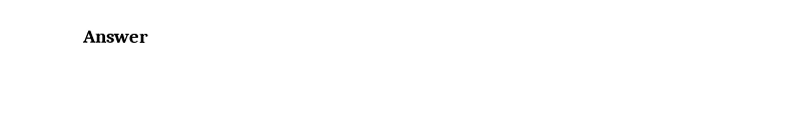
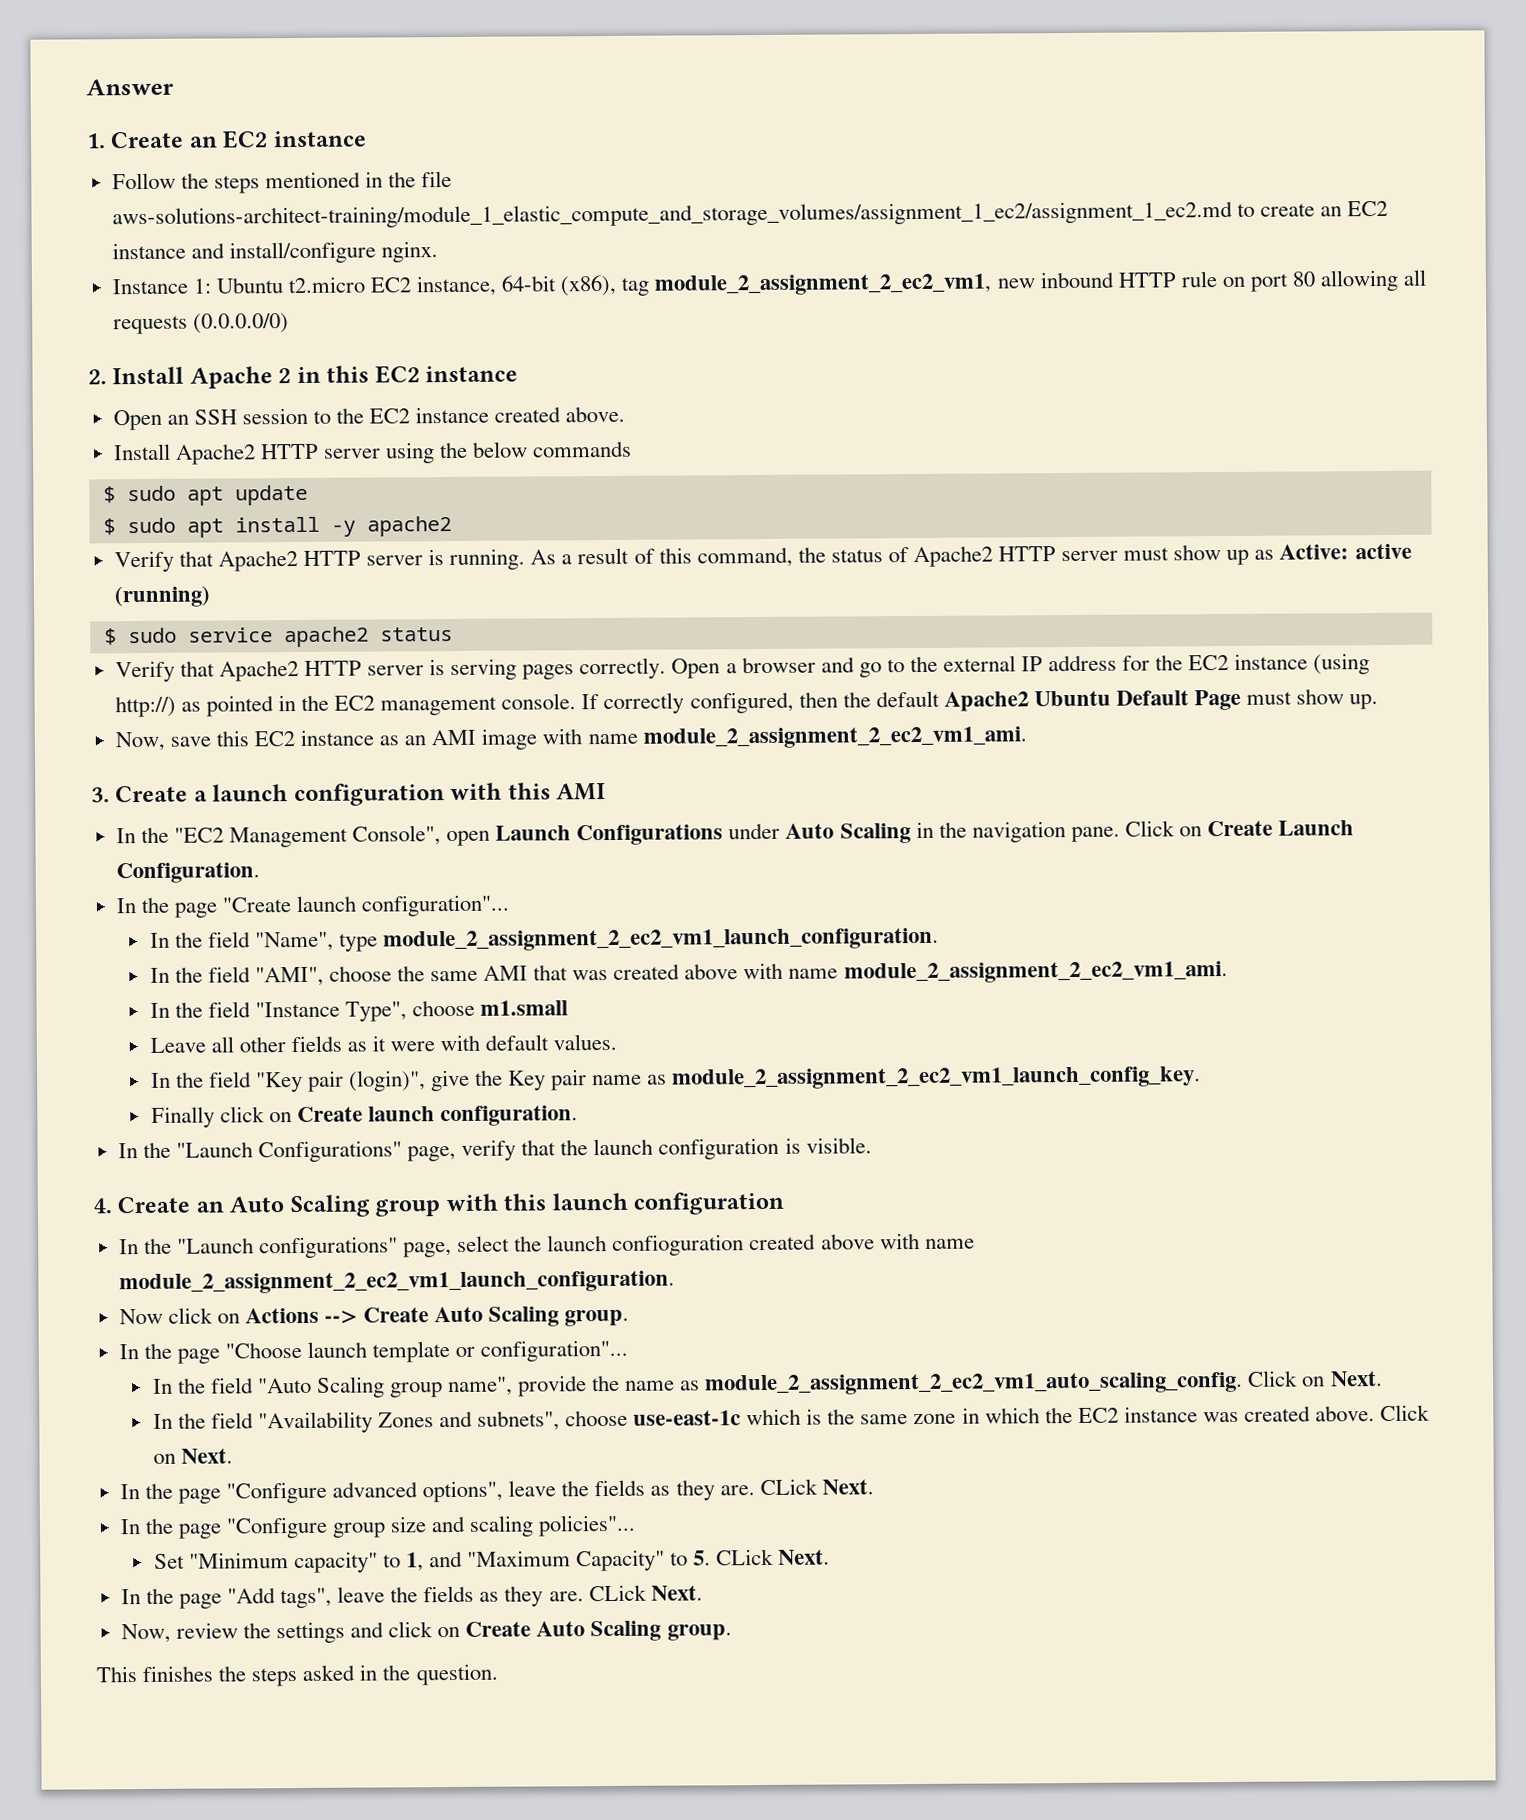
+ 1. Create an EC2 instance
+ Follow the steps mentioned in the file aws-solutions-architect-training/module_1_elastic_compute_and_storage_volumes/assignment_1_ec2/assignment_1_ec2.md to create an EC2 instance and install/configure nginx.
+ Instance 1: Ubuntu t2.micro EC2 instance, 64-bit (x86), tag module_2_assignment_2_ec2_vm1, new inbound HTTP rule on port 80 allowing all requests (0.0.0.0/0)
+ 2. Install Apache 2 in this EC2 instance
+ Open an SSH session to the EC2 instance created above.
+ Install Apache2 HTTP server using the below commands
+ $ sudo apt update
+ $ sudo apt install -y apache2
+ Verify that Apache2 HTTP server is running. As a result of this command, the status of Apache2 HTTP server must show up as Active: active (running)
+ $ sudo service apache2 status
+ Verify that Apache2 HTTP server is serving pages correctly. Open a browser and go to the external IP address for the EC2 instance (using http://) as pointed in the EC2 management console. If correctly configured, then the default Apache2 Ubuntu Default Page must show up.
+ Now, save this EC2 instance as an AMI image with name module_2_assignment_2_ec2_vm1_ami.
+ 3. Create a launch configuration with this AMI
+ In the "EC2 Management Console", open Launch Configurations under Auto Scaling in the navigation pane. Click on Create Launch Configuration.
+ In the page "Create launch configuration"...
+ In the field "Name", type module_2_assignment_2_ec2_vm1_launch_configuration.
+ In the field "AMI", choose the same AMI that was created above with name module_2_assignment_2_ec2_vm1_ami.
+ In the field "Instance Type", choose m1.small
+ Leave all other fields as it were with default values.
+ In the field "Key pair (login)", give the Key pair name as module_2_assignment_2_ec2_vm1_launch_config_key.
+ Finally click on Create launch configuration.
+ In the "Launch Configurations" page, verify that the launch configuration is visible.
+ 4. Create an Auto Scaling group with this launch configuration
+ In the "Launch configurations" page, select the launch confioguration created above with name module_2_assignment_2_ec2_vm1_launch_configuration.
+ Now click on Actions --> Create Auto Scaling group.
+ In the page "Choose launch template or configuration"...
+ In the field "Auto Scaling group name", provide the name as module_2_assignment_2_ec2_vm1_auto_scaling_config. Click on Next.
+ In the field "Availability Zones and subnets", choose use-east-1c which is the same zone in which the EC2 instance was created above. Click on Next.
+ In the page "Configure advanced options", leave the fields as they are. CLick Next.
+ In the page "Configure group size and scaling policies"...
+ Set "Minimum capacity" to 1, and "Maximum Capacity" to 5. CLick Next.
+ In the page "Add tags", leave the fields as they are. CLick Next.
+ Now, review the settings and click on Create Auto Scaling group.
+ This finishes the steps asked in the question.

